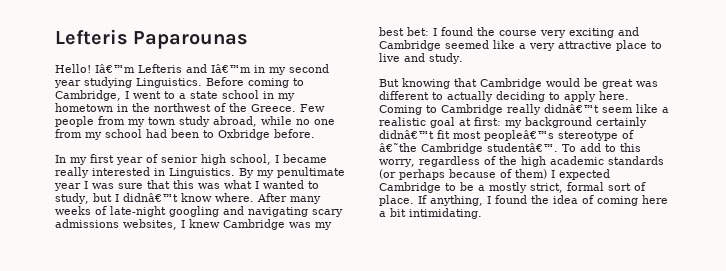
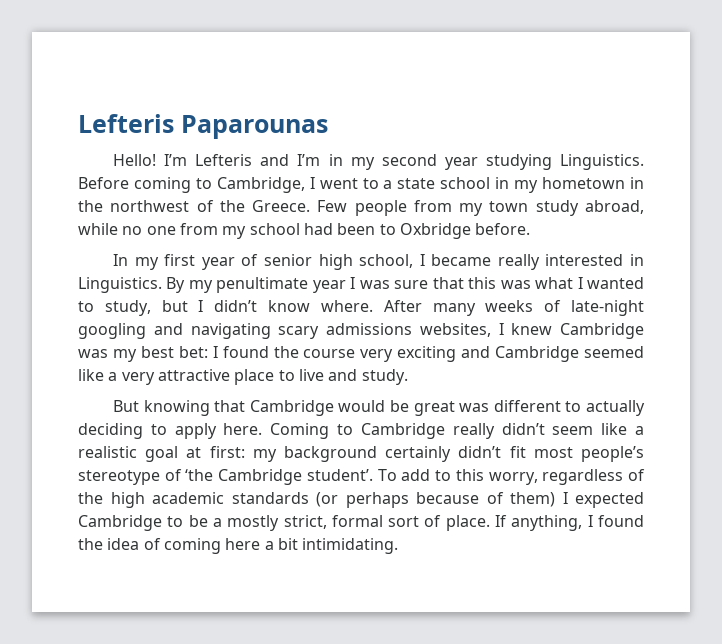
- Iâ€™m Lefteris and Iâ€™m in my second year studying Linguistics.
+ I’m Lefteris and I’m in my second year studying Linguistics.
- By my penultimate year I was sure that this was what I wanted to study, but I didnâ€™t know where.
+ By my penultimate year I was sure that this was what I wanted to study, but I didn’t know where.
- Coming to Cambridge really didnâ€™t seem like a realistic goal at first: my background certainly didnâ€™t fit most peopleâ€™s stereotype of â€˜the Cambridge studentâ€™.
+ Coming to Cambridge really didn’t seem like a realistic goal at first: my background certainly didn’t fit most people’s stereotype of ‘the Cambridge student’.

